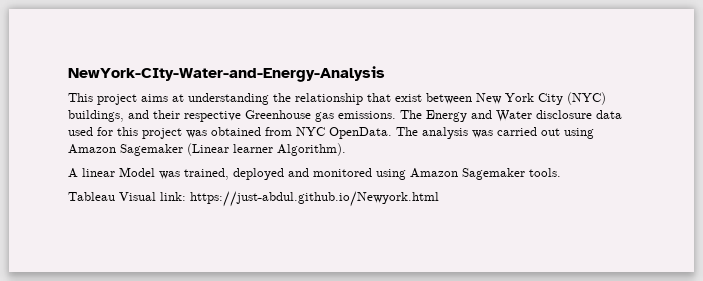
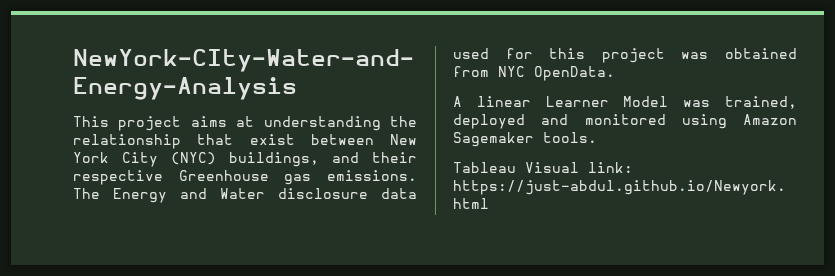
- The analysis was carried out using Amazon Sagemaker (Linear learner Algorithm).
- A linear Model was trained, deployed and monitored using Amazon Sagemaker tools.
+ A linear Learner Model was trained, deployed and monitored using Amazon Sagemaker tools.

